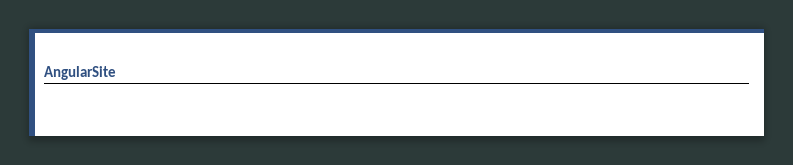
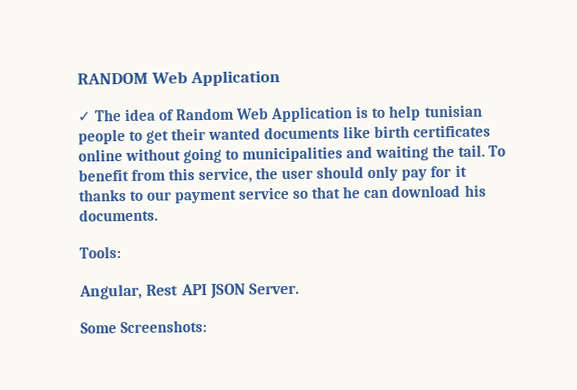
- AngularSite
+ RANDOM Web Application
+ ✓ The idea of Random Web Application is to help tunisian people to get their wanted documents like birth certificates online without going to municipalities and waiting the tail. To benefit from this service, the user should only pay for it thanks to our payment service so that he can download his documents.
+ Tools:
+ Angular, Rest API JSON Server.
+ Some Screenshots:

